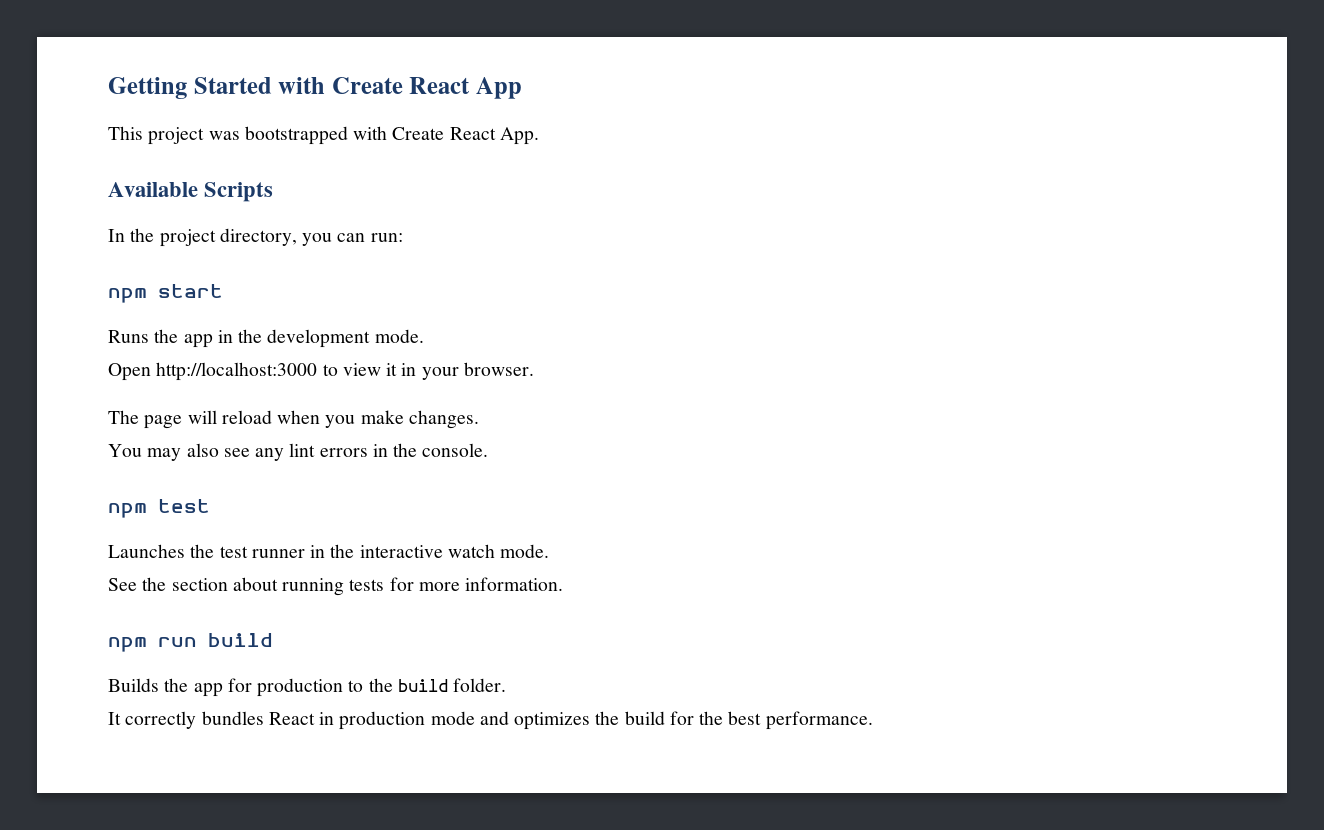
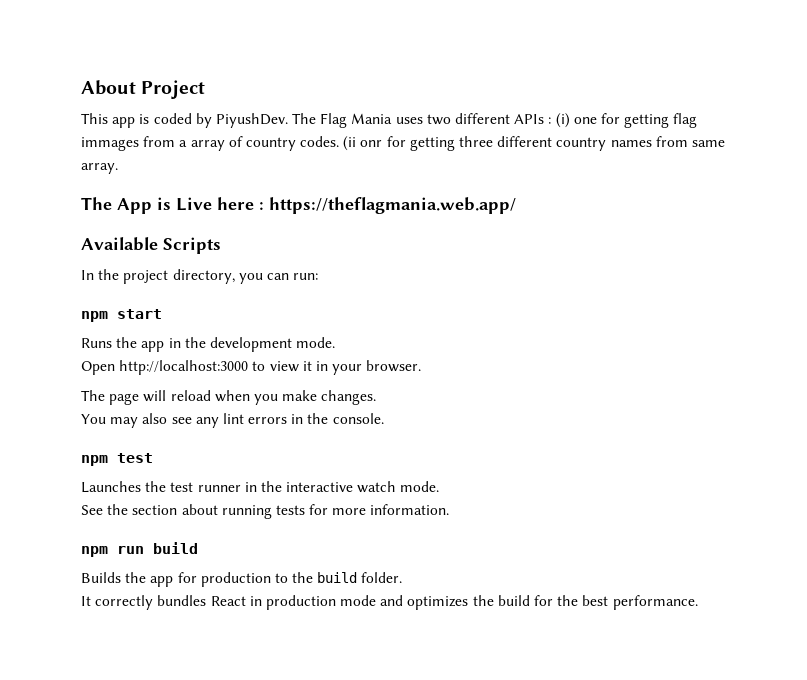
- Getting Started with Create React App
- This project was bootstrapped with Create React App.
+ About Project
+ This app is coded by PiyushDev. The Flag Mania uses two different APIs : (i) one for getting flag immages from a array of country codes. (ii onr for getting three different country names from same array.
+ The App is Live here : https://theflagmania.web.app/

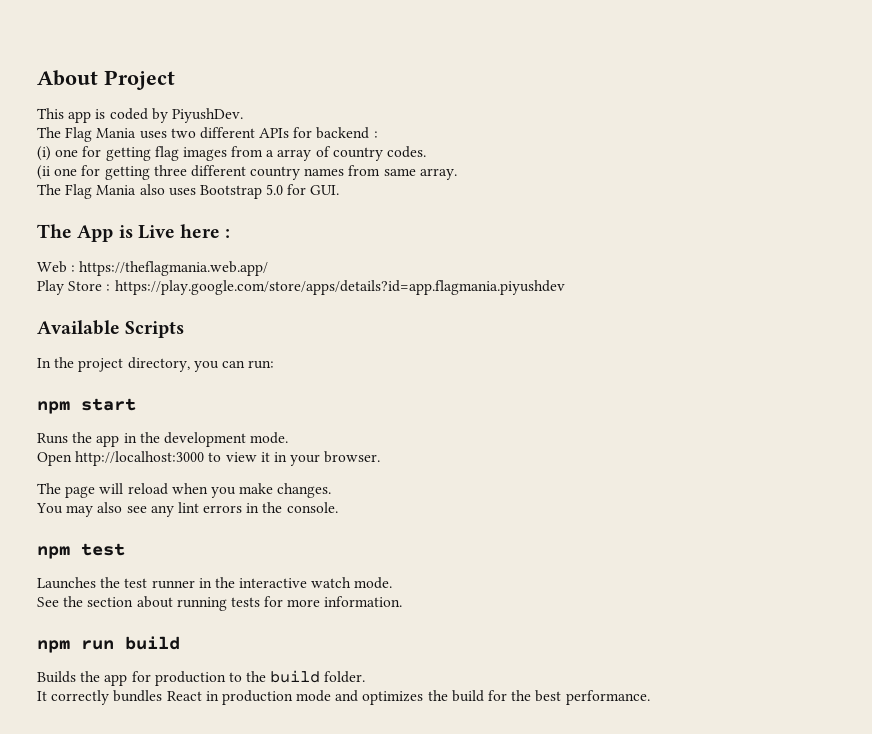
- This app is coded by PiyushDev. The Flag Mania uses two different APIs : (i) one for getting flag immages from a array of country codes. (ii onr for getting three different country names from same array.
+ This app is coded by PiyushDev.
+ The Flag Mania uses two different APIs for backend :
+ (i) one for getting flag images from a array of country codes.
+ (ii one for getting three different country names from same array.
+ The Flag Mania also uses Bootstrap 5.0 for GUI.
- The App is Live here : https://theflagmania.web.app/
+ The App is Live here :
+ Web : https://theflagmania.web.app/
+ Play Store : https://play.google.com/store/apps/details?id=app.flagmania.piyushdev

